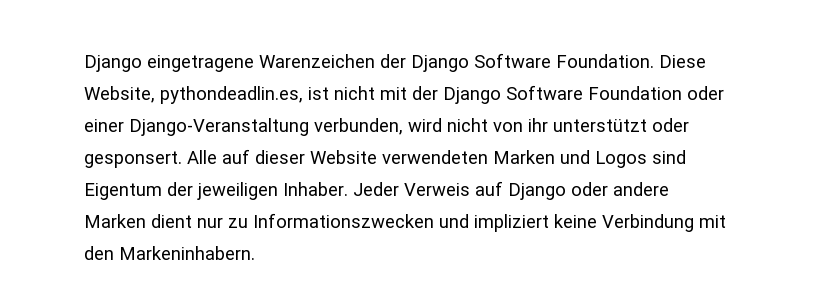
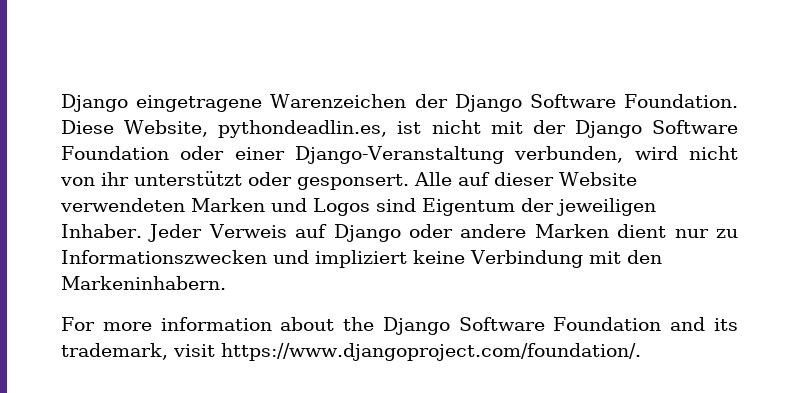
+ For more information about the Django Software Foundation and its trademark, visit https://www.djangoproject.com/foundation/.

